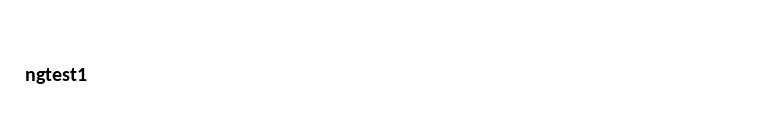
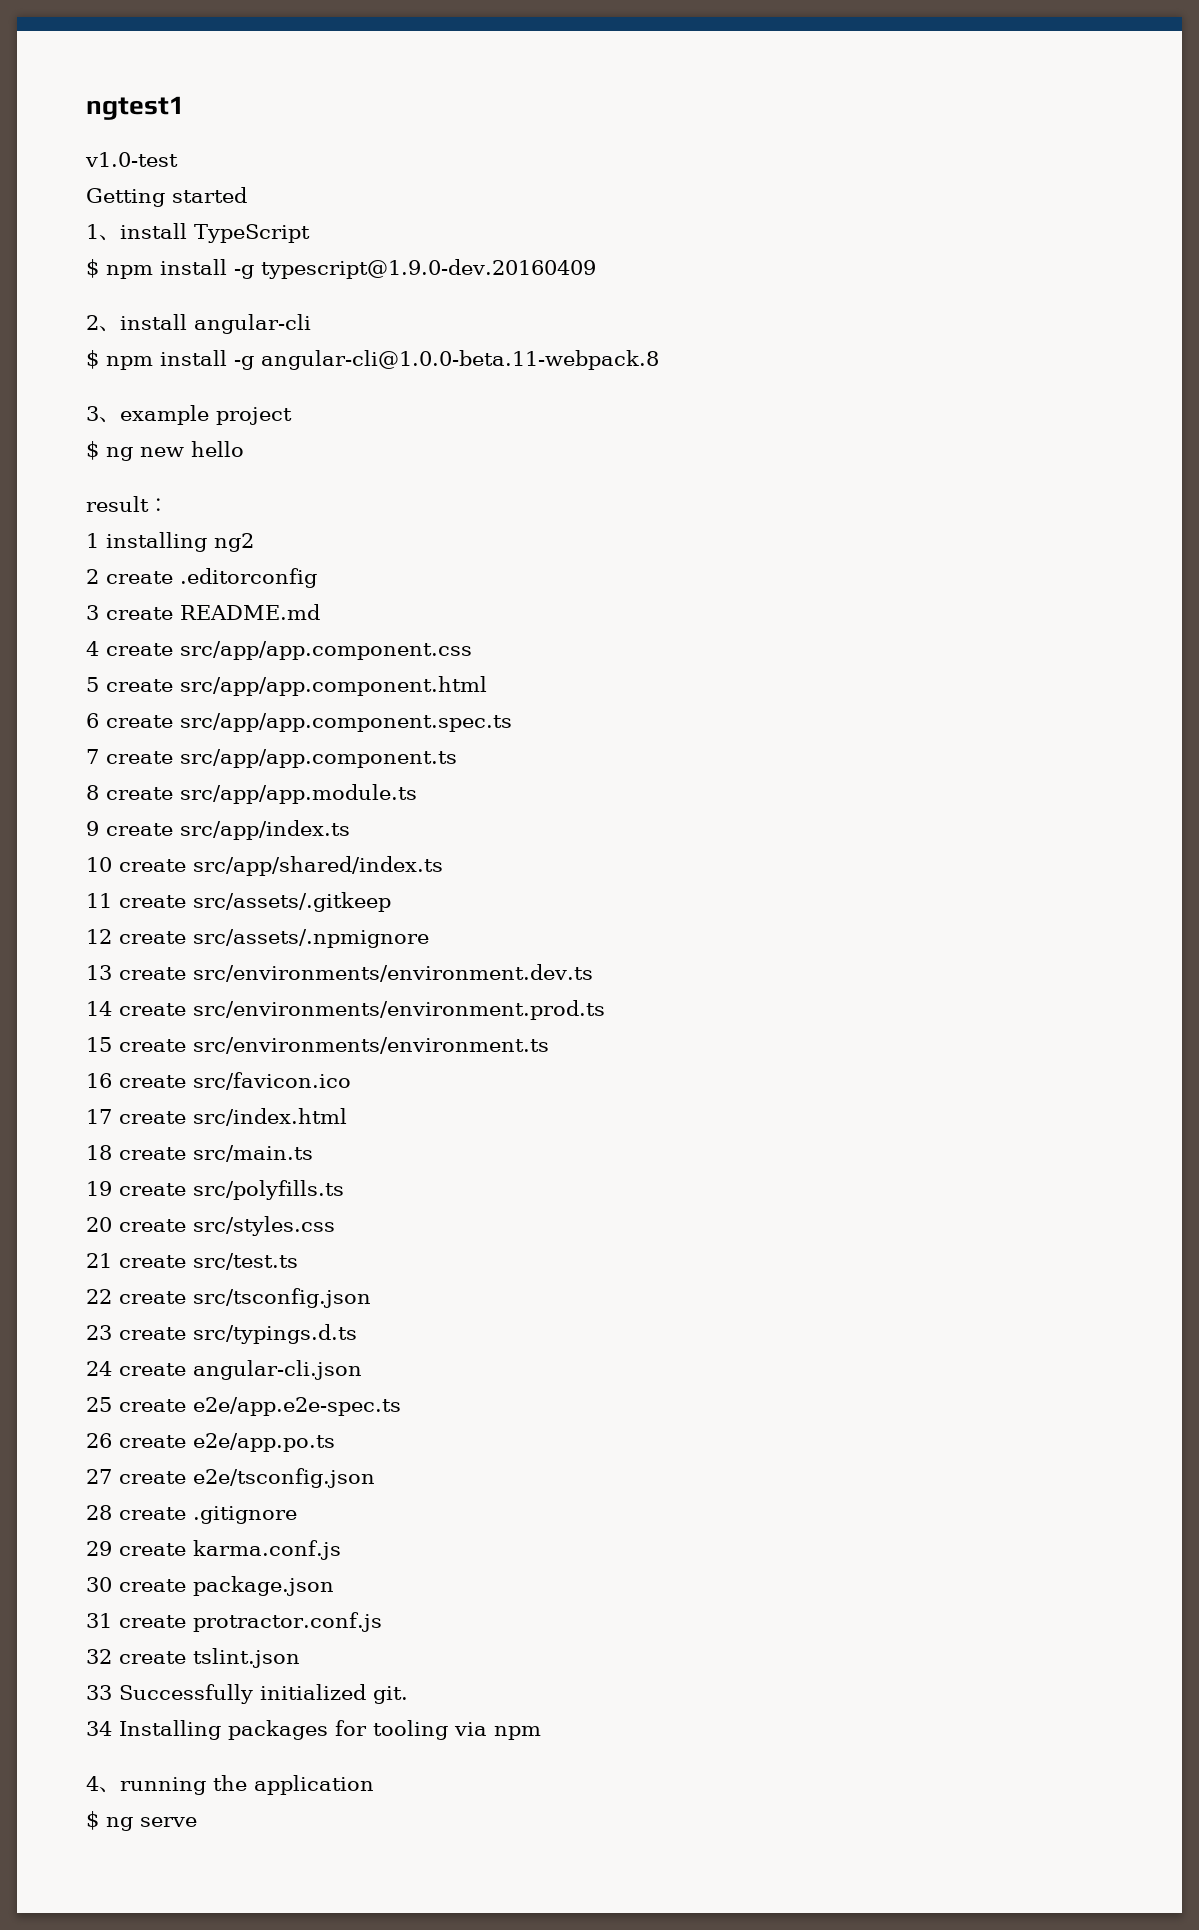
+ v1.0-test
+ Getting started
+ 1、install TypeScript
+ $ npm install -g typescript@1.9.0-dev.20160409
+ 2、install angular-cli
+ $ npm install -g angular-cli@1.0.0-beta.11-webpack.8
+ 3、example project
+ $ ng new hello
+ result：
+ 1 installing ng2
+ 2 create .editorconfig
+ 3 create README.md
+ 4 create src/app/app.component.css
+ 5 create src/app/app.component.html
+ 6 create src/app/app.component.spec.ts
+ 7 create src/app/app.component.ts
+ 8 create src/app/app.module.ts
+ 9 create src/app/index.ts
+ 10 create src/app/shared/index.ts
+ 11 create src/assets/.gitkeep
+ 12 create src/assets/.npmignore
+ 13 create src/environments/environment.dev.ts
+ 14 create src/environments/environment.prod.ts
+ 15 create src/environments/environment.ts
+ 16 create src/favicon.ico
+ 17 create src/index.html
+ 18 create src/main.ts
+ 19 create src/polyfills.ts
+ 20 create src/styles.css
+ 21 create src/test.ts
+ 22 create src/tsconfig.json
+ 23 create src/typings.d.ts
+ 24 create angular-cli.json
+ 25 create e2e/app.e2e-spec.ts
+ 26 create e2e/app.po.ts
+ 27 create e2e/tsconfig.json
+ 28 create .gitignore
+ 29 create karma.conf.js
+ 30 create package.json
+ 31 create protractor.conf.js
+ 32 create tslint.json
+ 33 Successfully initialized git.
+ 34 Installing packages for tooling via npm
+ 4、running the application
+ $ ng serve

